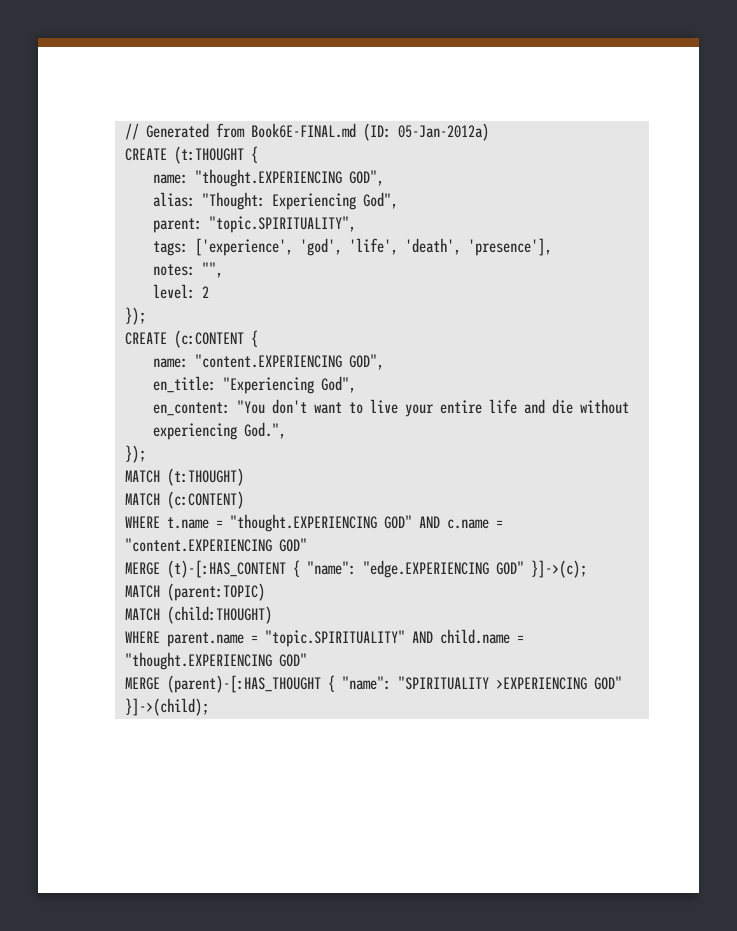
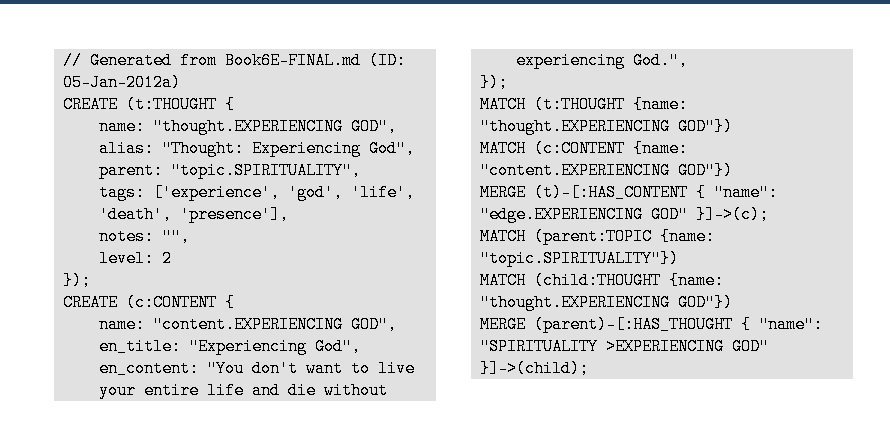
- MATCH (t:THOUGHT)
- MATCH (c:CONTENT)
- WHERE t.name = "thought.EXPERIENCING GOD" AND c.name = "content.EXPERIENCING GOD"
+ MATCH (t:THOUGHT {name: "thought.EXPERIENCING GOD"})
+ MATCH (c:CONTENT {name: "content.EXPERIENCING GOD"})
- MATCH (parent:TOPIC)
- MATCH (child:THOUGHT)
- WHERE parent.name = "topic.SPIRITUALITY" AND child.name = "thought.EXPERIENCING GOD"
+ MATCH (parent:TOPIC {name: "topic.SPIRITUALITY"})
+ MATCH (child:THOUGHT {name: "thought.EXPERIENCING GOD"})

